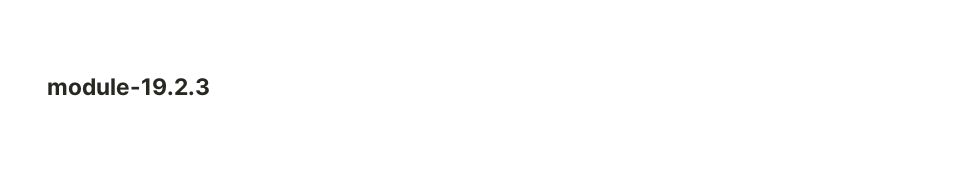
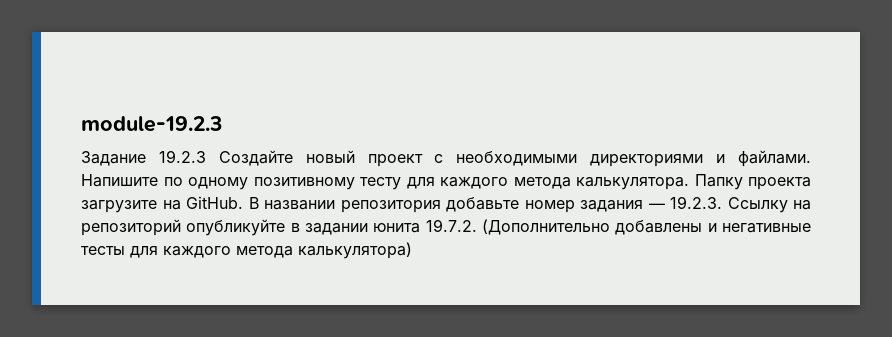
+ Задание 19.2.3 Создайте новый проект с необходимыми директориями и файлами. Напишите по одному позитивному тесту для каждого метода калькулятора. Папку проекта загрузите на GitHub. В названии репозитория добавьте номер задания — 19.2.3. Ссылку на репозиторий опубликуйте в задании юнита 19.7.2. (Дополнительно добавлены и негативные тесты для каждого метода калькулятора)

